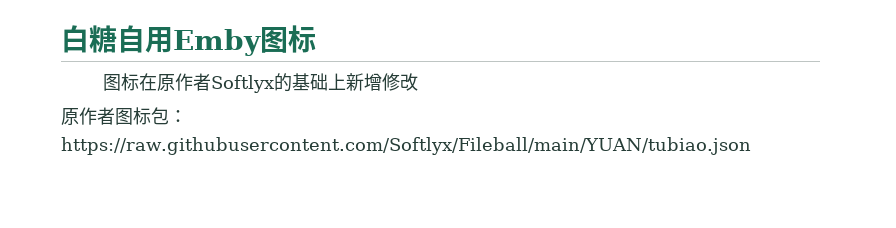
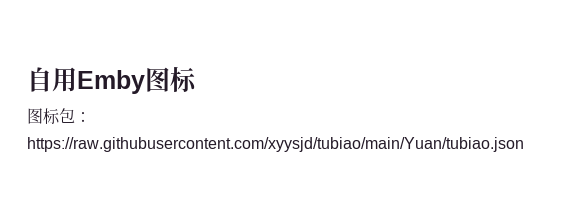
- 白糖自用Emby图标
+ 自用Emby图标
- 图标在原作者Softlyx的基础上新增修改
- 原作者图标包：https://raw.githubusercontent.com/Softlyx/Fileball/main/YUAN/tubiao.json
+ 图标包：https://raw.githubusercontent.com/xyysjd/tubiao/main/Yuan/tubiao.json

